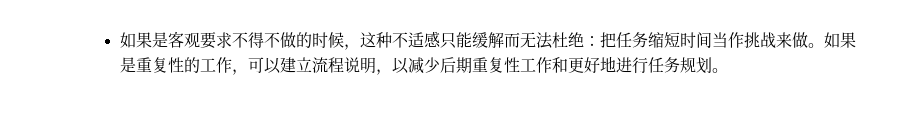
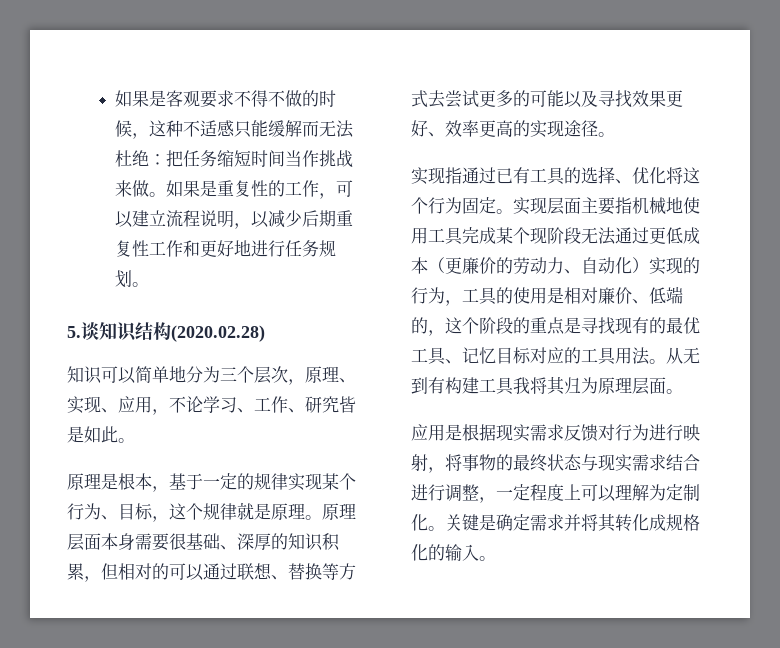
+ 5.谈知识结构(2020.02.28)
+ 知识可以简单地分为三个层次，原理、实现、应用，不论学习、工作、研究皆是如此。
+ 原理是根本，基于一定的规律实现某个行为、目标，这个规律就是原理。原理层面本身需要很基础、深厚的知识积累，但相对的可以通过联想、替换等方式去尝试更多的可能以及寻找效果更好、效率更高的实现途径。
+ 实现指通过已有工具的选择、优化将这个行为固定。实现层面主要指机械地使用工具完成某个现阶段无法通过更低成本（更廉价的劳动力、自动化）实现的行为，工具的使用是相对廉价、低端的，这个阶段的重点是寻找现有的最优工具、记忆目标对应的工具用法。从无到有构建工具我将其归为原理层面。
+ 应用是根据现实需求反馈对行为进行映射，将事物的最终状态与现实需求结合进行调整，一定程度上可以理解为定制化。关键是确定需求并将其转化成规格化的输入。

